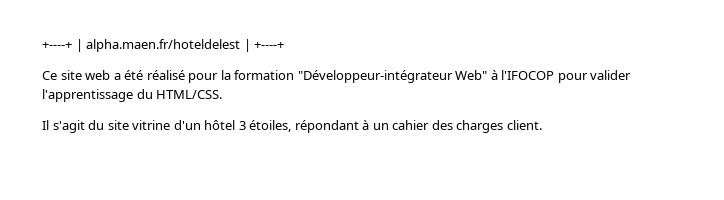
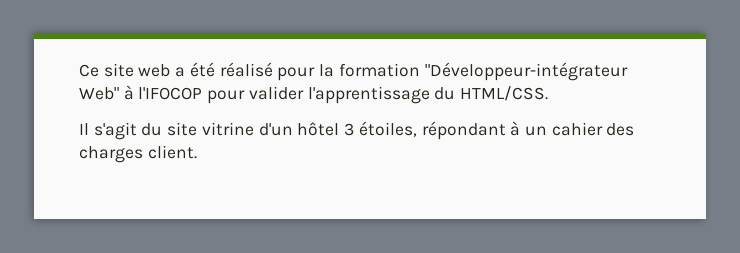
- +----+ | alpha.maen.fr/hoteldelest | +----+

